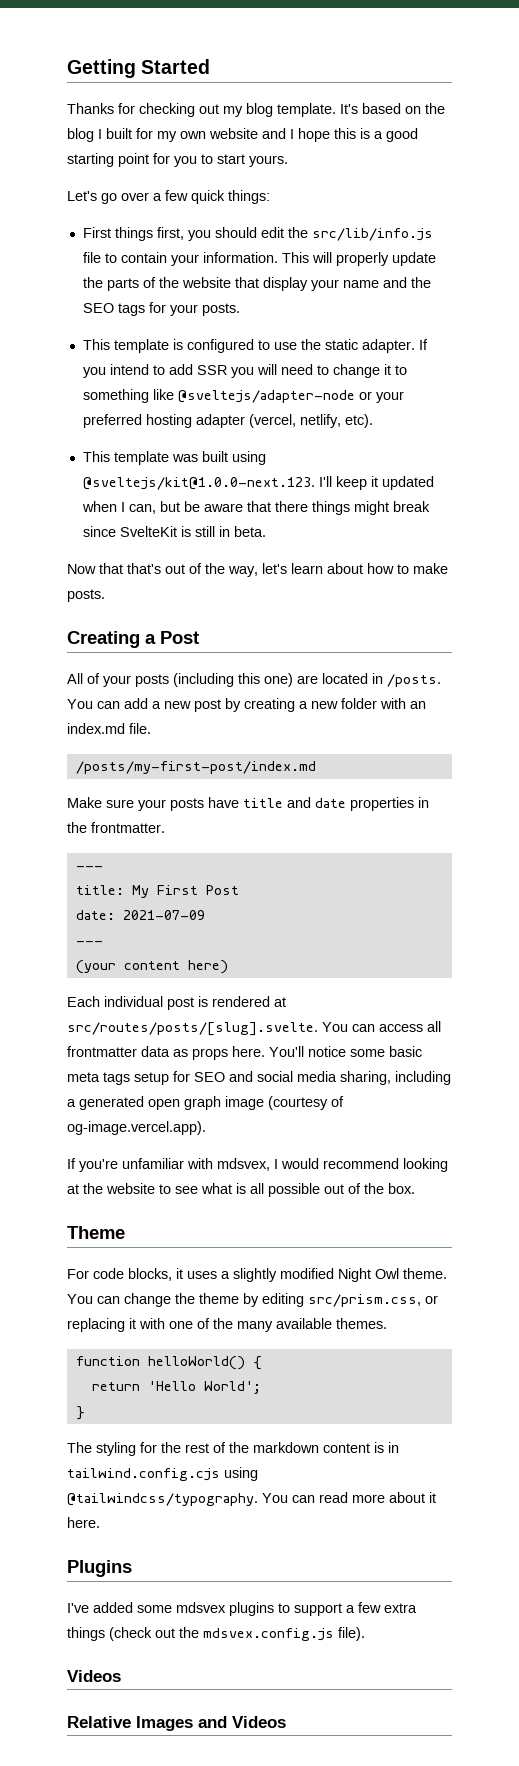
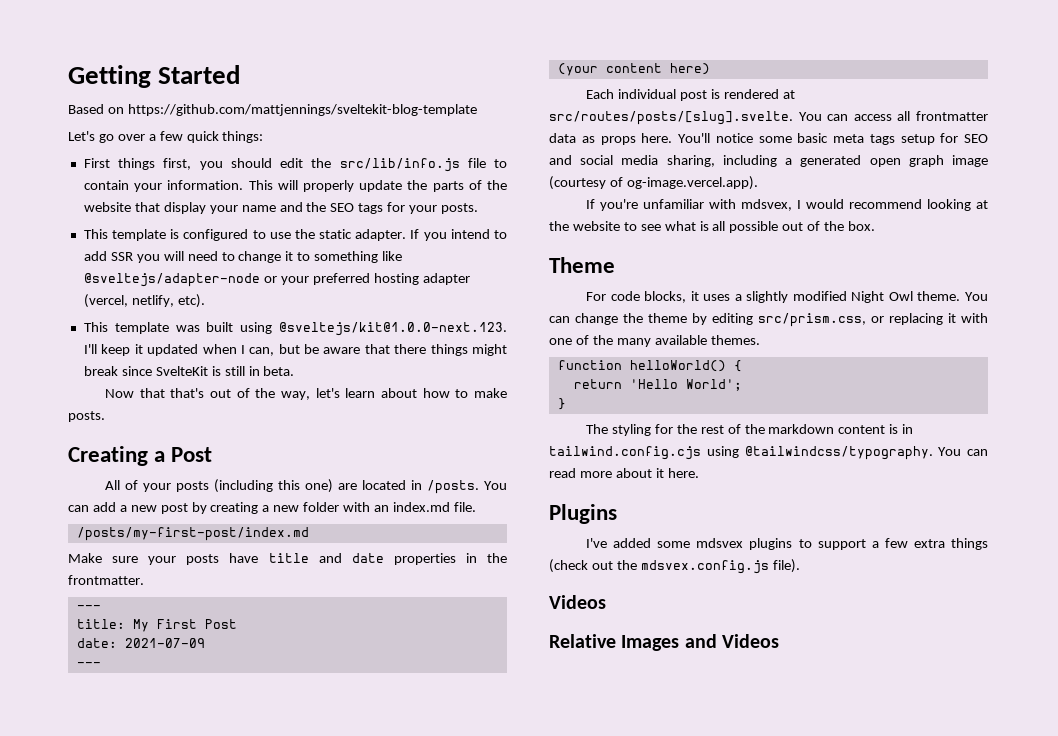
- Thanks for checking out my blog template. It's based on the blog I built for my own website and I hope this is a good starting point for you to start yours.
+ Based on https://github.com/mattjennings/sveltekit-blog-template

